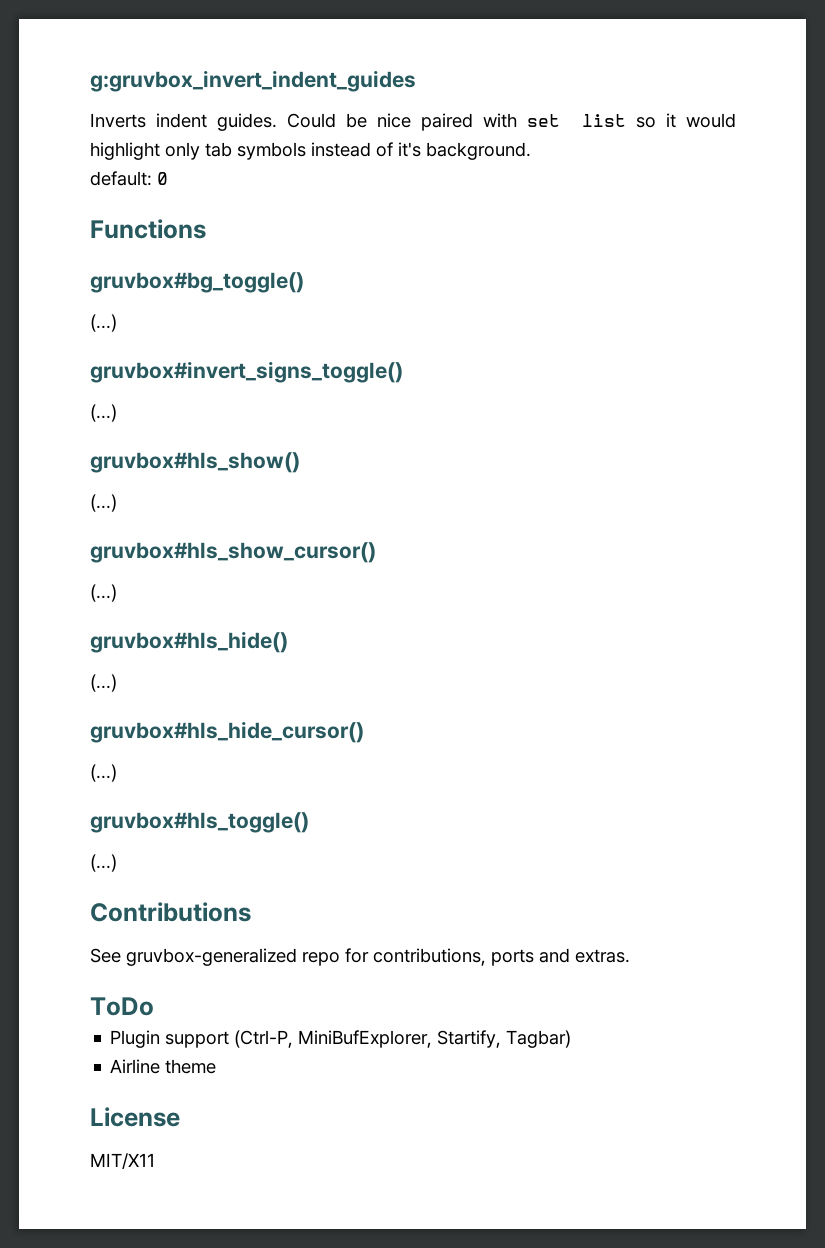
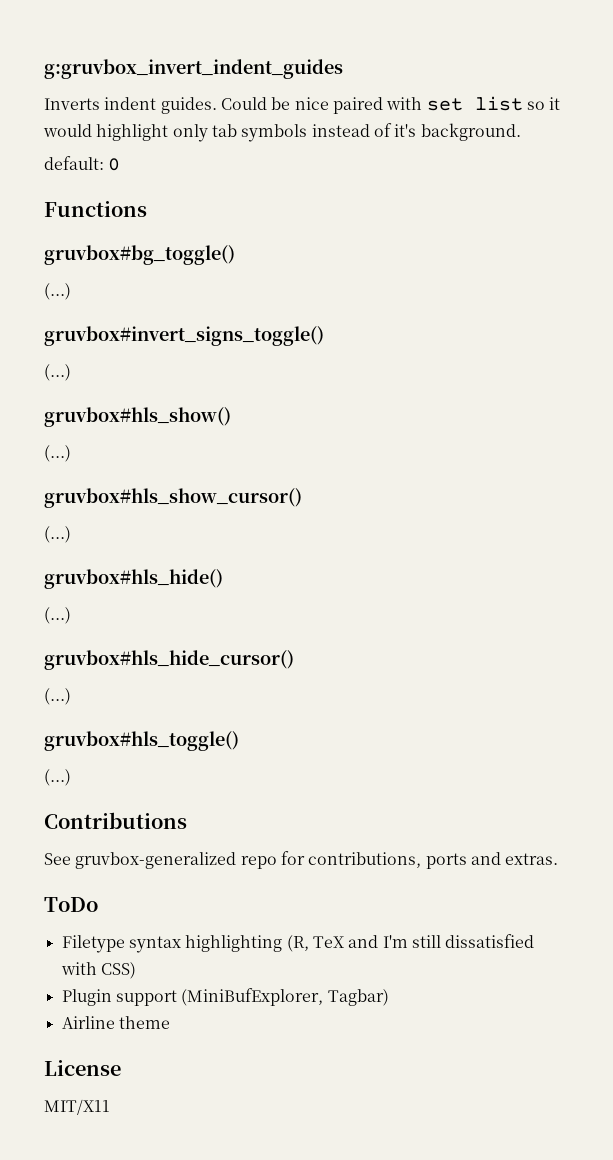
+ Filetype syntax highlighting (R, TeX and I'm still dissatisfied with CSS)
- Plugin support (Ctrl-P, MiniBufExplorer, Startify, Tagbar)
+ Plugin support (MiniBufExplorer, Tagbar)

